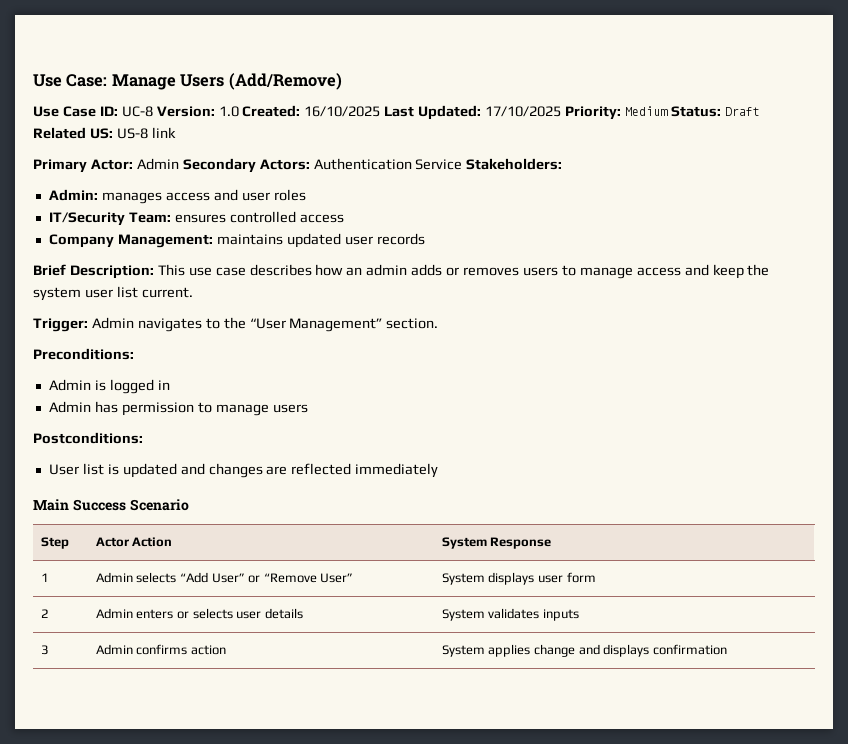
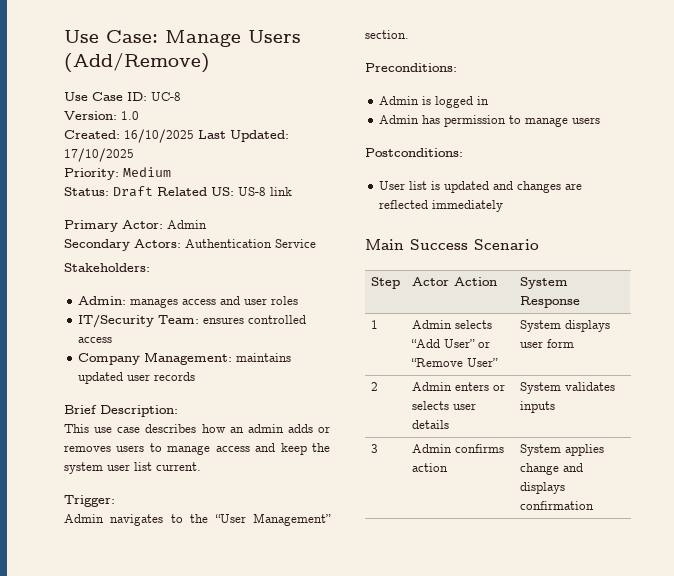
- Use Case ID: UC-8 Version: 1.0 Created: 16/10/2025 Last Updated: 17/10/2025 Priority: Medium Status: Draft Related US: US-8 link
+ Use Case ID: UC-8
+ Version: 1.0
+ Created: 16/10/2025 Last Updated: 17/10/2025
+ Priority: Medium
+ Status: Draft Related US: US-8 link
- Primary Actor: Admin Secondary Actors: Authentication Service Stakeholders:
+ Primary Actor: Admin
+ Secondary Actors: Authentication Service
+ Stakeholders:
- Brief Description: This use case describes how an admin adds or removes users to manage access and keep the system user list current.
+ Brief Description:
+ This use case describes how an admin adds or removes users to manage access and keep the system user list current.
- Trigger: Admin navigates to the “User Management” section.
+ Trigger:
+ Admin navigates to the “User Management” section.

